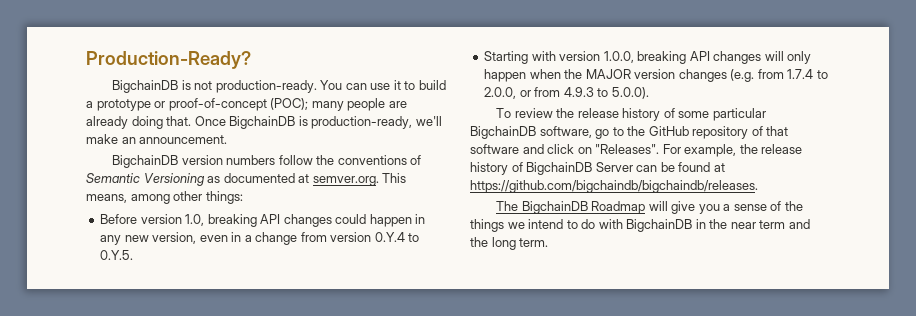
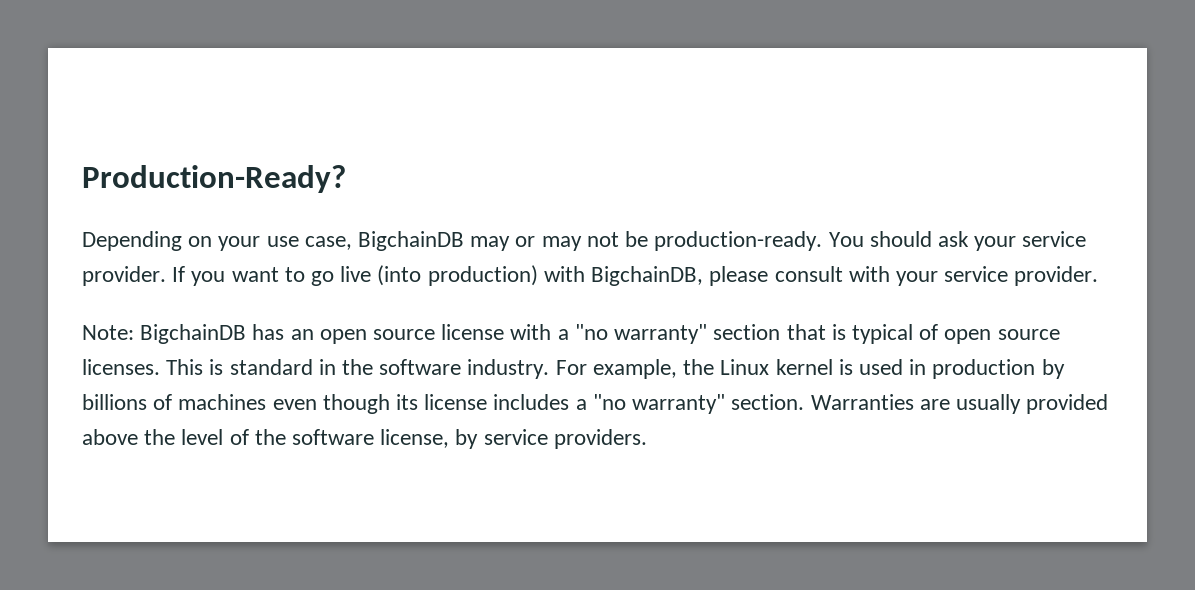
- BigchainDB is not production-ready. You can use it to build a prototype or proof-of-concept (POC); many people are already doing that. Once BigchainDB is production-ready, we'll make an announcement.
- BigchainDB version numbers follow the conventions of Semantic Versioning as documented at semver.org. This means, among other things:
- Before version 1.0, breaking API changes could happen in any new version, even in a change from version 0.Y.4 to 0.Y.5.
- Starting with version 1.0.0, breaking API changes will only happen when the MAJOR version changes (e.g. from 1.7.4 to 2.0.0, or from 4.9.3 to 5.0.0).
- To review the release history of some particular BigchainDB software, go to the GitHub repository of that software and click on "Releases". For example, the release history of BigchainDB Server can be found at https://github.com/bigchaindb/bigchaindb/releases.
- The BigchainDB Roadmap will give you a sense of the things we intend to do with BigchainDB in the near term and the long term.
+ Depending on your use case, BigchainDB may or may not be production-ready. You should ask your service provider. If you want to go live (into production) with BigchainDB, please consult with your service provider.
+ Note: BigchainDB has an open source license with a "no warranty" section that is typical of open source licenses. This is standard in the software industry. For example, the Linux kernel is used in production by billions of machines even though its license includes a "no warranty" section. Warranties are usually provided above the level of the software license, by service providers.

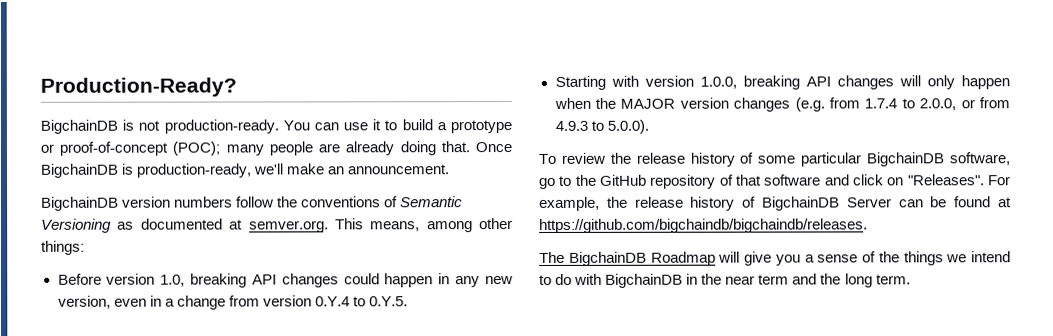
- Depending on your use case, BigchainDB may or may not be production-ready. You should ask your service provider. If you want to go live (into production) with BigchainDB, please consult with your service provider.
- Note: BigchainDB has an open source license with a "no warranty" section that is typical of open source licenses. This is standard in the software industry. For example, the Linux kernel is used in production by billions of machines even though its license includes a "no warranty" section. Warranties are usually provided above the level of the software license, by service providers.
+ BigchainDB is not production-ready. You can use it to build a prototype or proof-of-concept (POC); many people are already doing that. Once BigchainDB is production-ready, we'll make an announcement.
+ BigchainDB version numbers follow the conventions of Semantic Versioning as documented at semver.org. This means, among other things:
+ Before version 1.0, breaking API changes could happen in any new version, even in a change from version 0.Y.4 to 0.Y.5.
+ Starting with version 1.0.0, breaking API changes will only happen when the MAJOR version changes (e.g. from 1.7.4 to 2.0.0, or from 4.9.3 to 5.0.0).
+ To review the release history of some particular BigchainDB software, go to the GitHub repository of that software and click on "Releases". For example, the release history of BigchainDB Server can be found at https://github.com/bigchaindb/bigchaindb/releases.
+ The BigchainDB Roadmap will give you a sense of the things we intend to do with BigchainDB in the near term and the long term.

